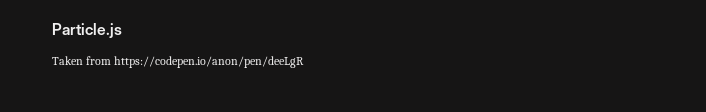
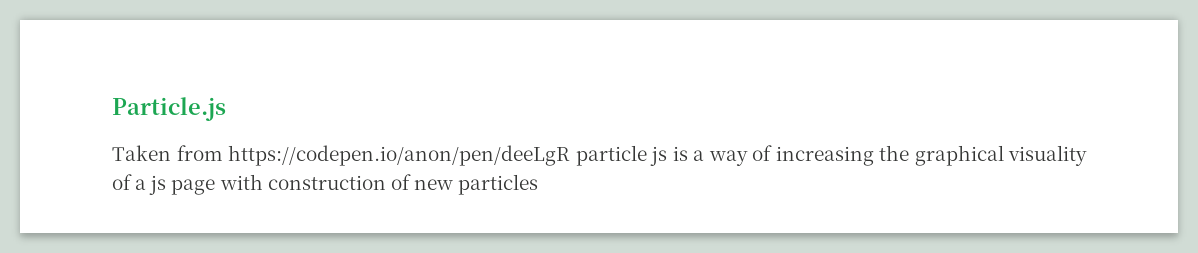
- Taken from https://codepen.io/anon/pen/deeLgR
+ Taken from https://codepen.io/anon/pen/deeLgR particle js is a way of increasing the graphical visuality of a js page with construction of new particles

